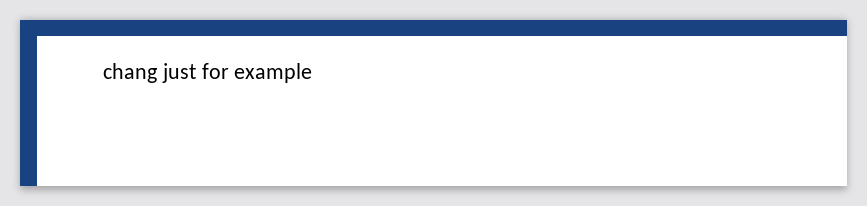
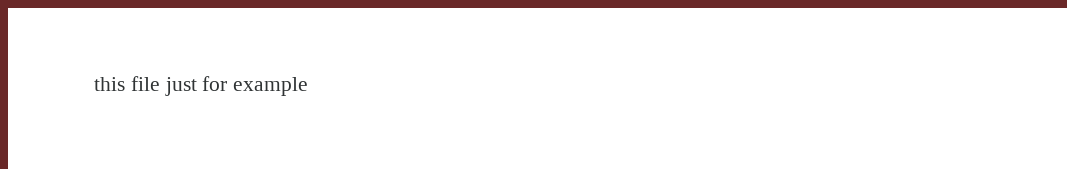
- chang just for example
+ this file just for example

